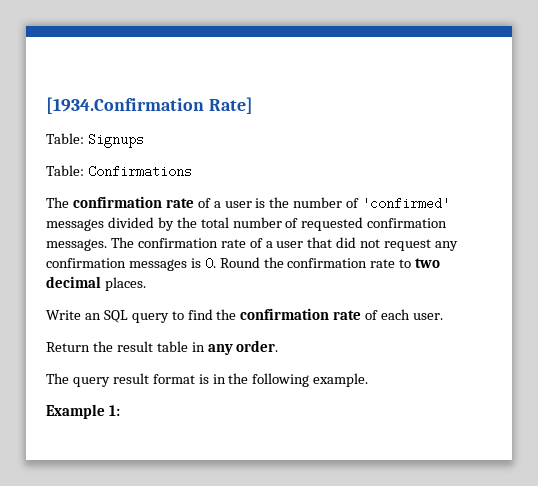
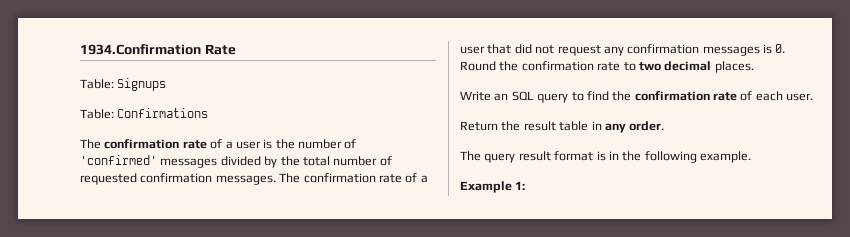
- [1934.Confirmation Rate]
+ 1934.Confirmation Rate

